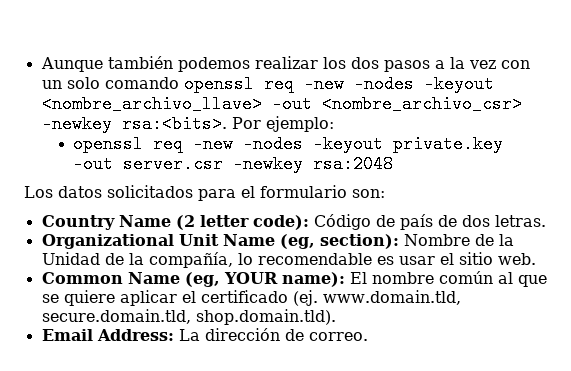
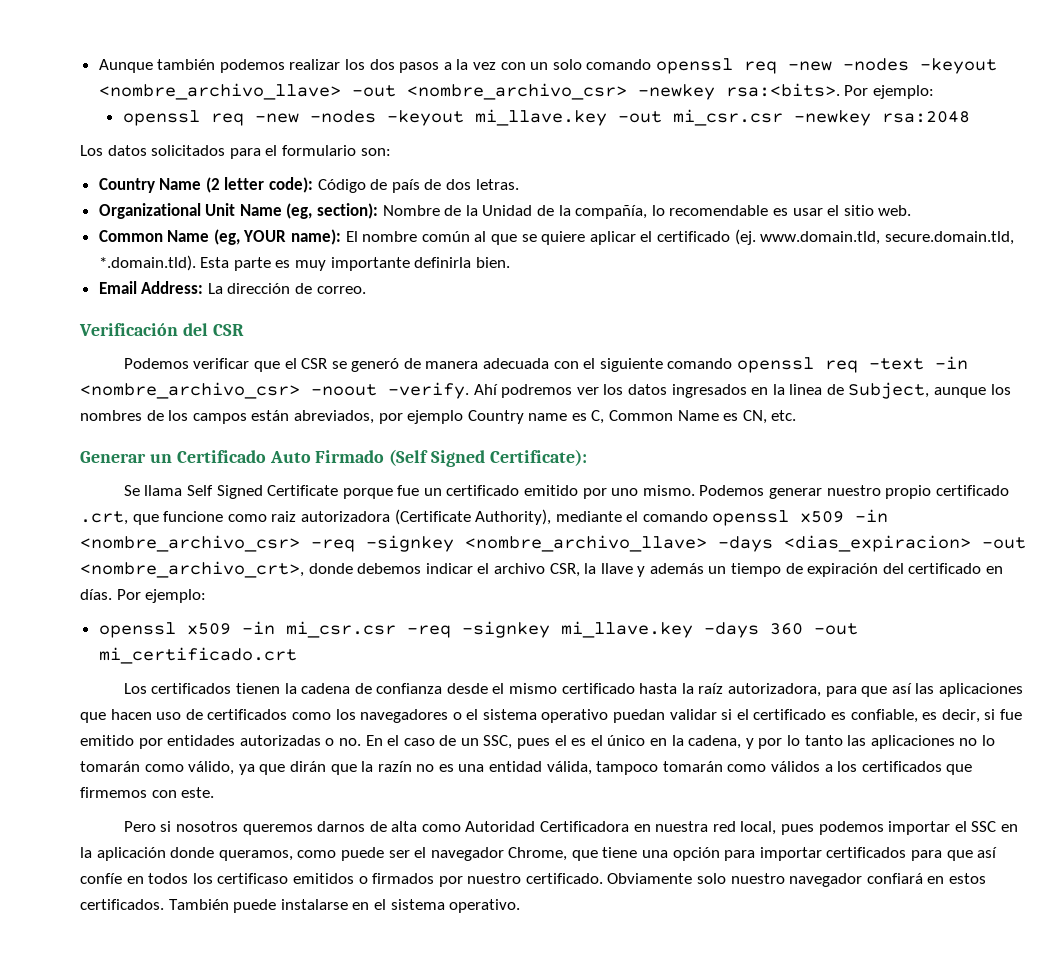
- openssl req -new -nodes -keyout private.key -out server.csr -newkey rsa:2048
+ openssl req -new -nodes -keyout mi_llave.key -out mi_csr.csr -newkey rsa:2048
- Common Name (eg, YOUR name): El nombre común al que se quiere aplicar el certificado (ej. www.domain.tld, secure.domain.tld, shop.domain.tld).
+ Common Name (eg, YOUR name): El nombre común al que se quiere aplicar el certificado (ej. www.domain.tld, secure.domain.tld, *.domain.tld). Esta parte es muy importante definirla bien.
+ Verificación del CSR
+ Podemos verificar que el CSR se generó de manera adecuada con el siguiente comando openssl req -text -in <nombre_archivo_csr> -noout -verify. Ahí podremos ver los datos ingresados en la linea de Subject, aunque los nombres de los campos están abreviados, por ejemplo Country name es C, Common Name es CN, etc.
+ Generar un Certificado Auto Firmado (Self Signed Certificate):
+ Se llama Self Signed Certificate porque fue un certificado emitido por uno mismo. Podemos generar nuestro propio certificado .crt, que funcione como raiz autorizadora (Certificate Authority), mediante el comando openssl x509 -in <nombre_archivo_csr> -req -signkey <nombre_archivo_llave> -days <dias_expiracion> -out <nombre_archivo_crt>, donde debemos indicar el archivo CSR, la llave y además un tiempo de expiración del certificado en días. Por ejemplo:
+ openssl x509 -in mi_csr.csr -req -signkey mi_llave.key -days 360 -out mi_certificado.crt
+ Los certificados tienen la cadena de confianza desde el mismo certificado hasta la raíz autorizadora, para que así las aplicaciones que hacen uso de certificados como los navegadores o el sistema operativo puedan validar si el certificado es confiable, es decir, si fue emitido por entidades autorizadas o no. En el caso de un SSC, pues el es el único en la cadena, y por lo tanto las aplicaciones no lo tomarán como válido, ya que dirán que la razín no es una entidad válida, tampoco tomarán como válidos a los certificados que firmemos con este.
+ Pero si nosotros queremos darnos de alta como Autoridad Certificadora en nuestra red local, pues podemos importar el SSC en la aplicación donde queramos, como puede ser el navegador Chrome, que tiene una opción para importar certificados para que así confíe en todos los certificaso emitidos o firmados por nuestro certificado. Obviamente solo nuestro navegador confiará en estos certificados. También puede instalarse en el sistema operativo.

